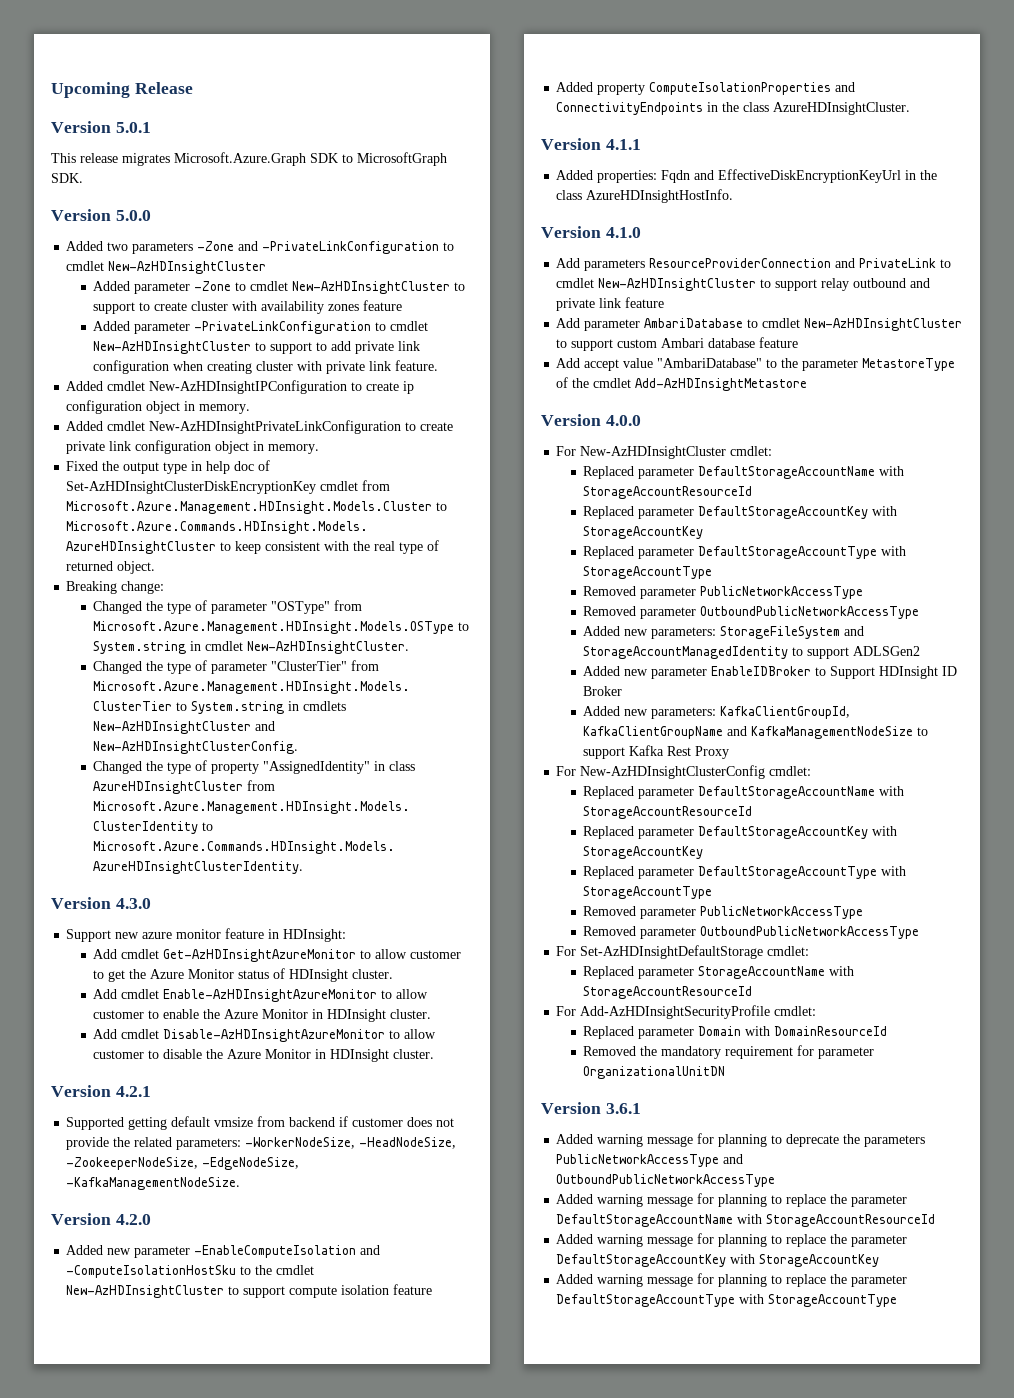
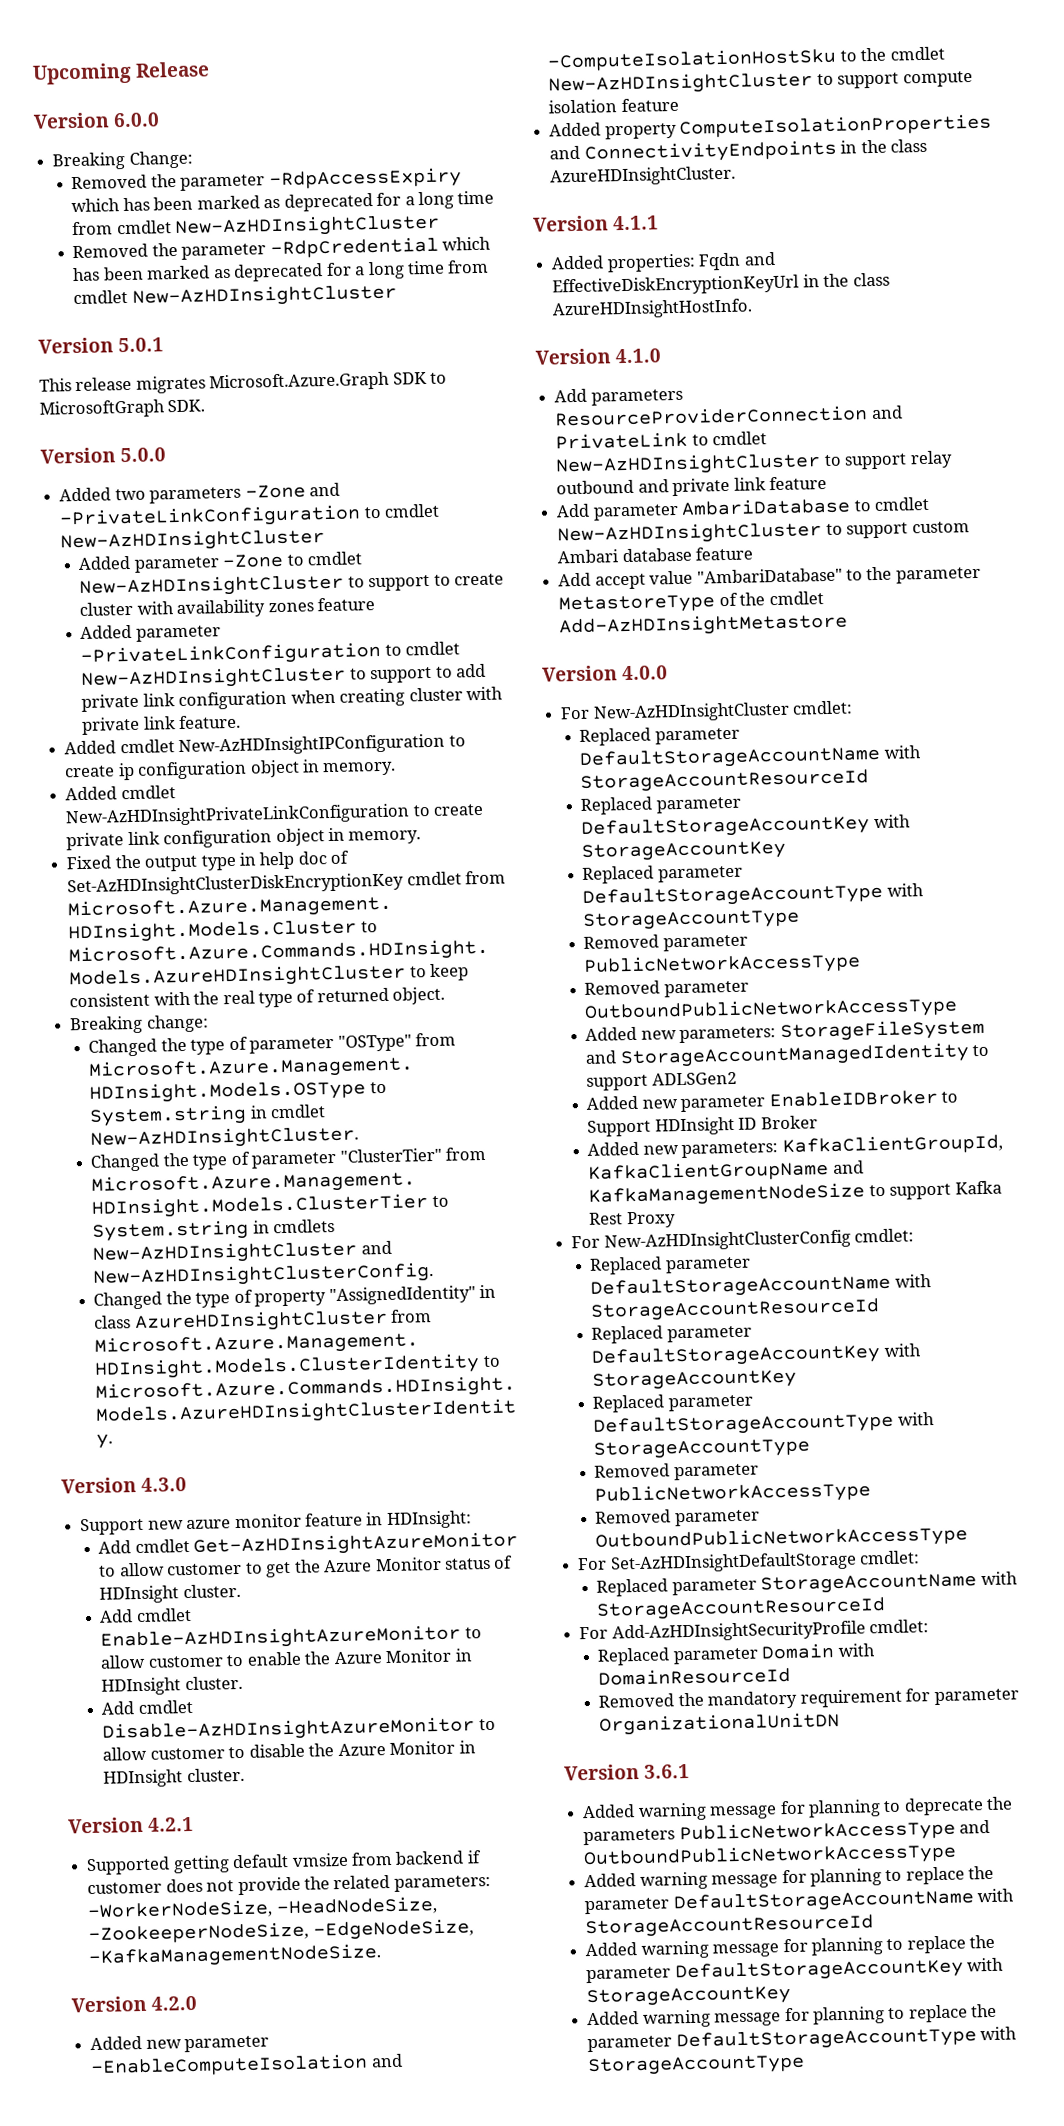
+ Version 6.0.0
+ Breaking Change:
+ Removed the parameter -RdpAccessExpiry which has been marked as deprecated for a long time from cmdlet New-AzHDInsightCluster
+ Removed the parameter -RdpCredential which has been marked as deprecated for a long time from cmdlet New-AzHDInsightCluster

